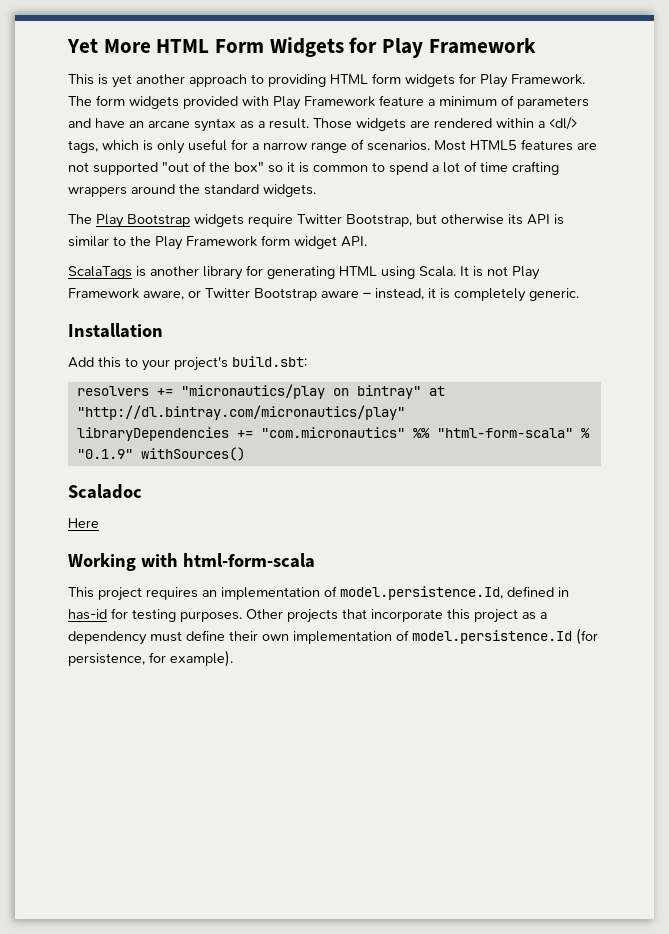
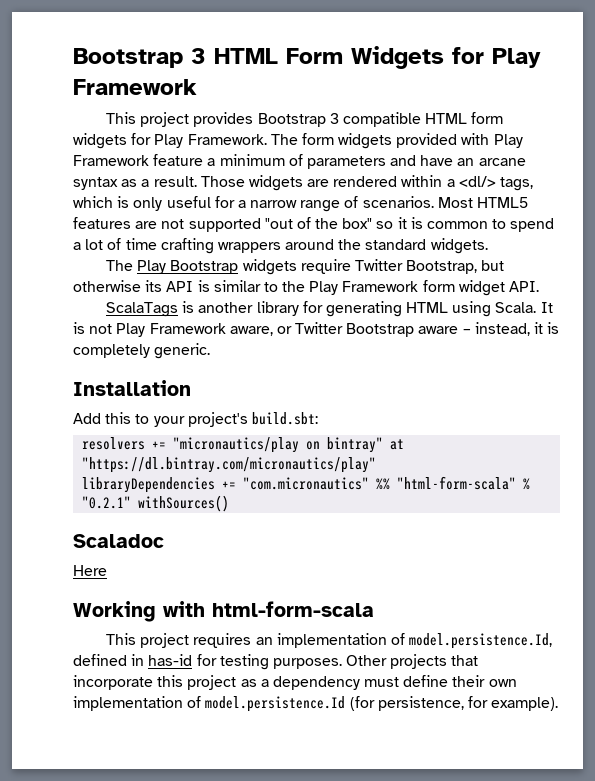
- Yet More HTML Form Widgets for Play Framework
+ Bootstrap 3 HTML Form Widgets for Play Framework
- This is yet another approach to providing HTML form widgets for Play Framework.
+ This project provides Bootstrap 3 compatible HTML form widgets for Play Framework.
- resolvers += "micronautics/play on bintray" at "http://dl.bintray.com/micronautics/play"
+ resolvers += "micronautics/play on bintray" at "https://dl.bintray.com/micronautics/play"
- libraryDependencies += "com.micronautics" %% "html-form-scala" % "0.1.9" withSources()
+ libraryDependencies += "com.micronautics" %% "html-form-scala" % "0.2.1" withSources()

